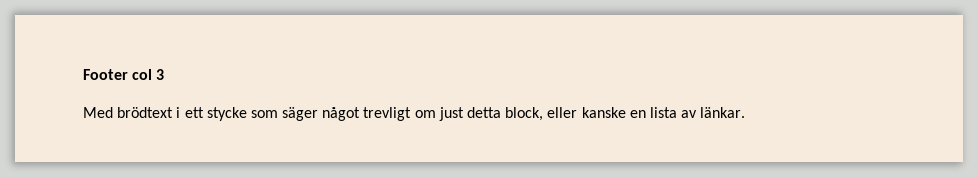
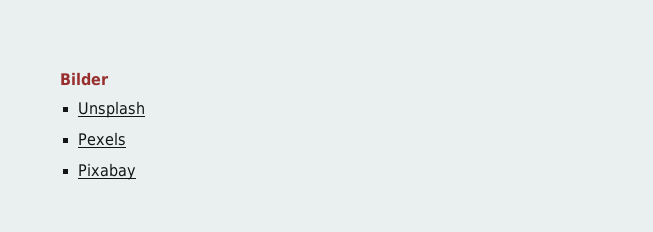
- Footer col 3
- Med brödtext i ett stycke som säger något trevligt om just detta block, eller kanske en lista av länkar.
+ Bilder
+ Unsplash
+ Pexels
+ Pixabay

